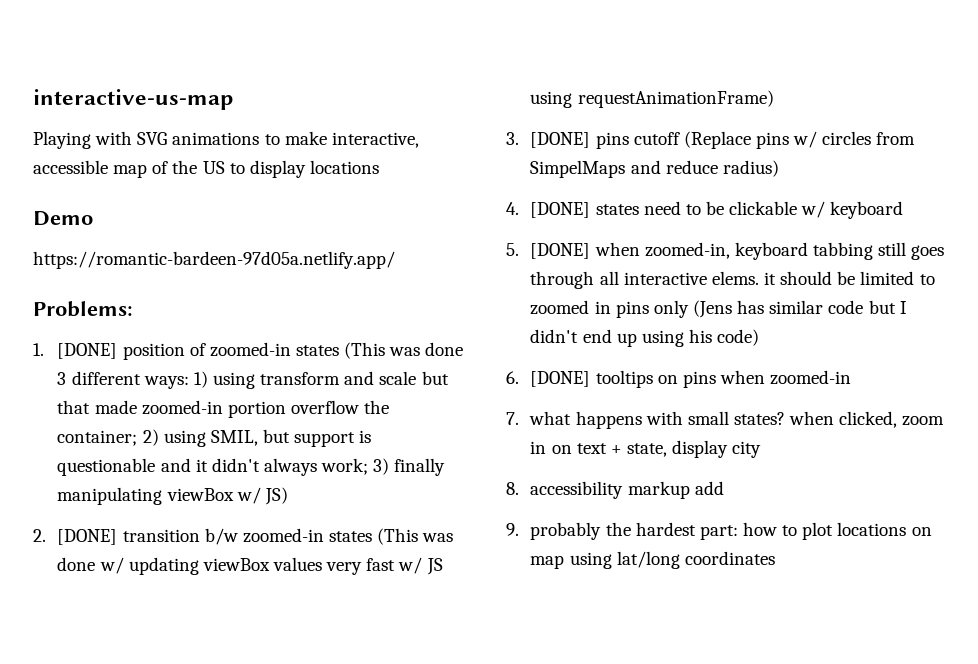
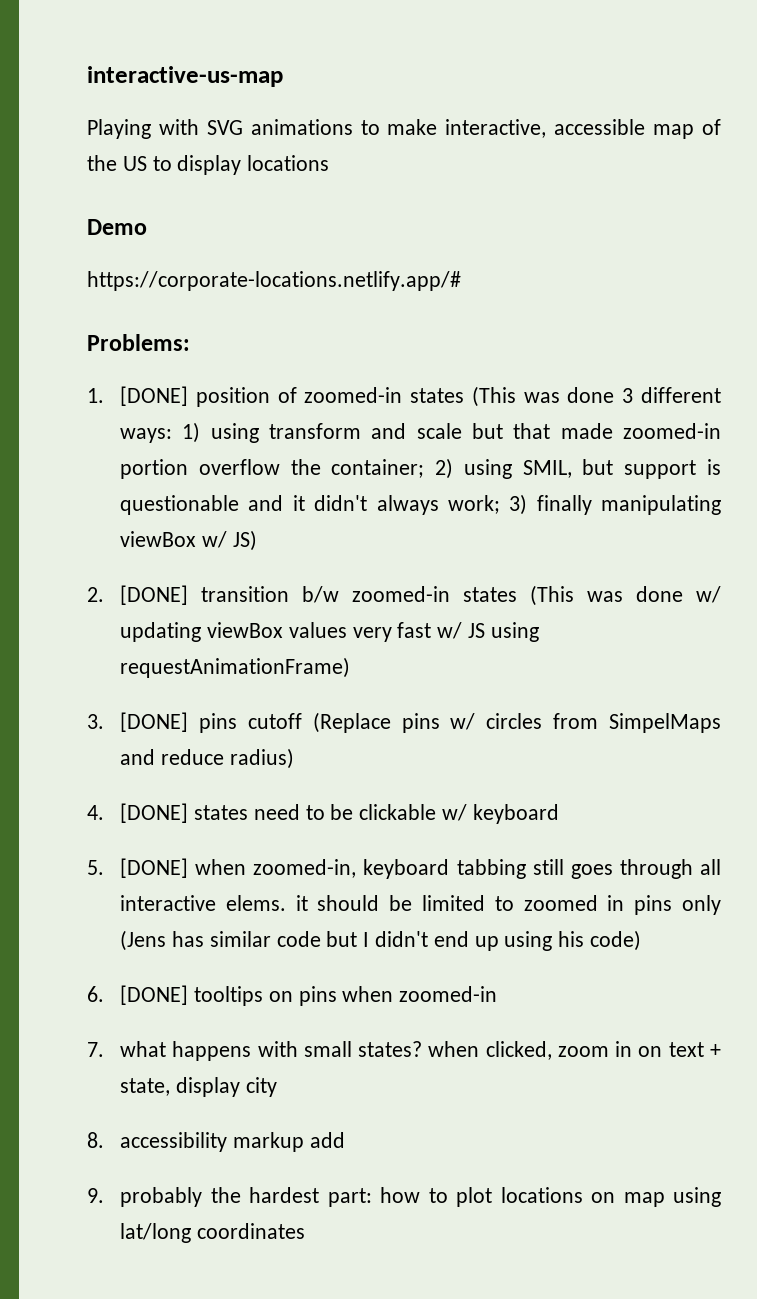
- https://romantic-bardeen-97d05a.netlify.app/
+ https://corporate-locations.netlify.app/#

